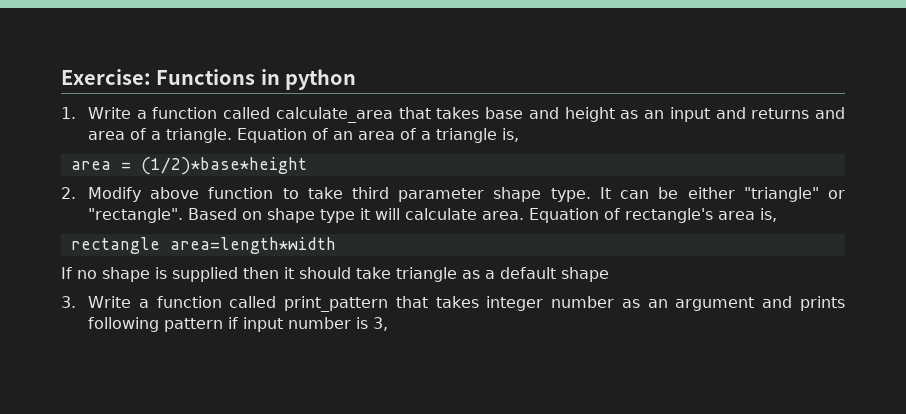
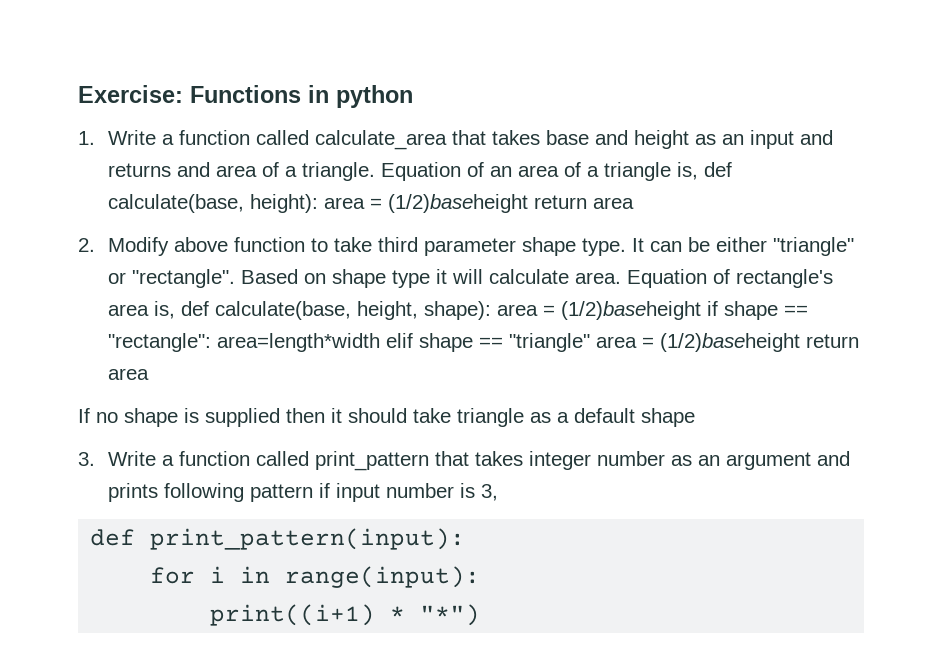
- Equation of an area of a triangle is,
- area = (1/2)*base*height
+ Equation of an area of a triangle is, def calculate(base, height): area = (1/2)baseheight return area
- Equation of rectangle's area is,
- rectangle area=length*width
+ Equation of rectangle's area is, def calculate(base, height, shape): area = (1/2)baseheight if shape == "rectangle": area=length*width elif shape == "triangle" area = (1/2)baseheight return area
+ def print_pattern(input):
+ for i in range(input):
+ print((i+1) * "*")

